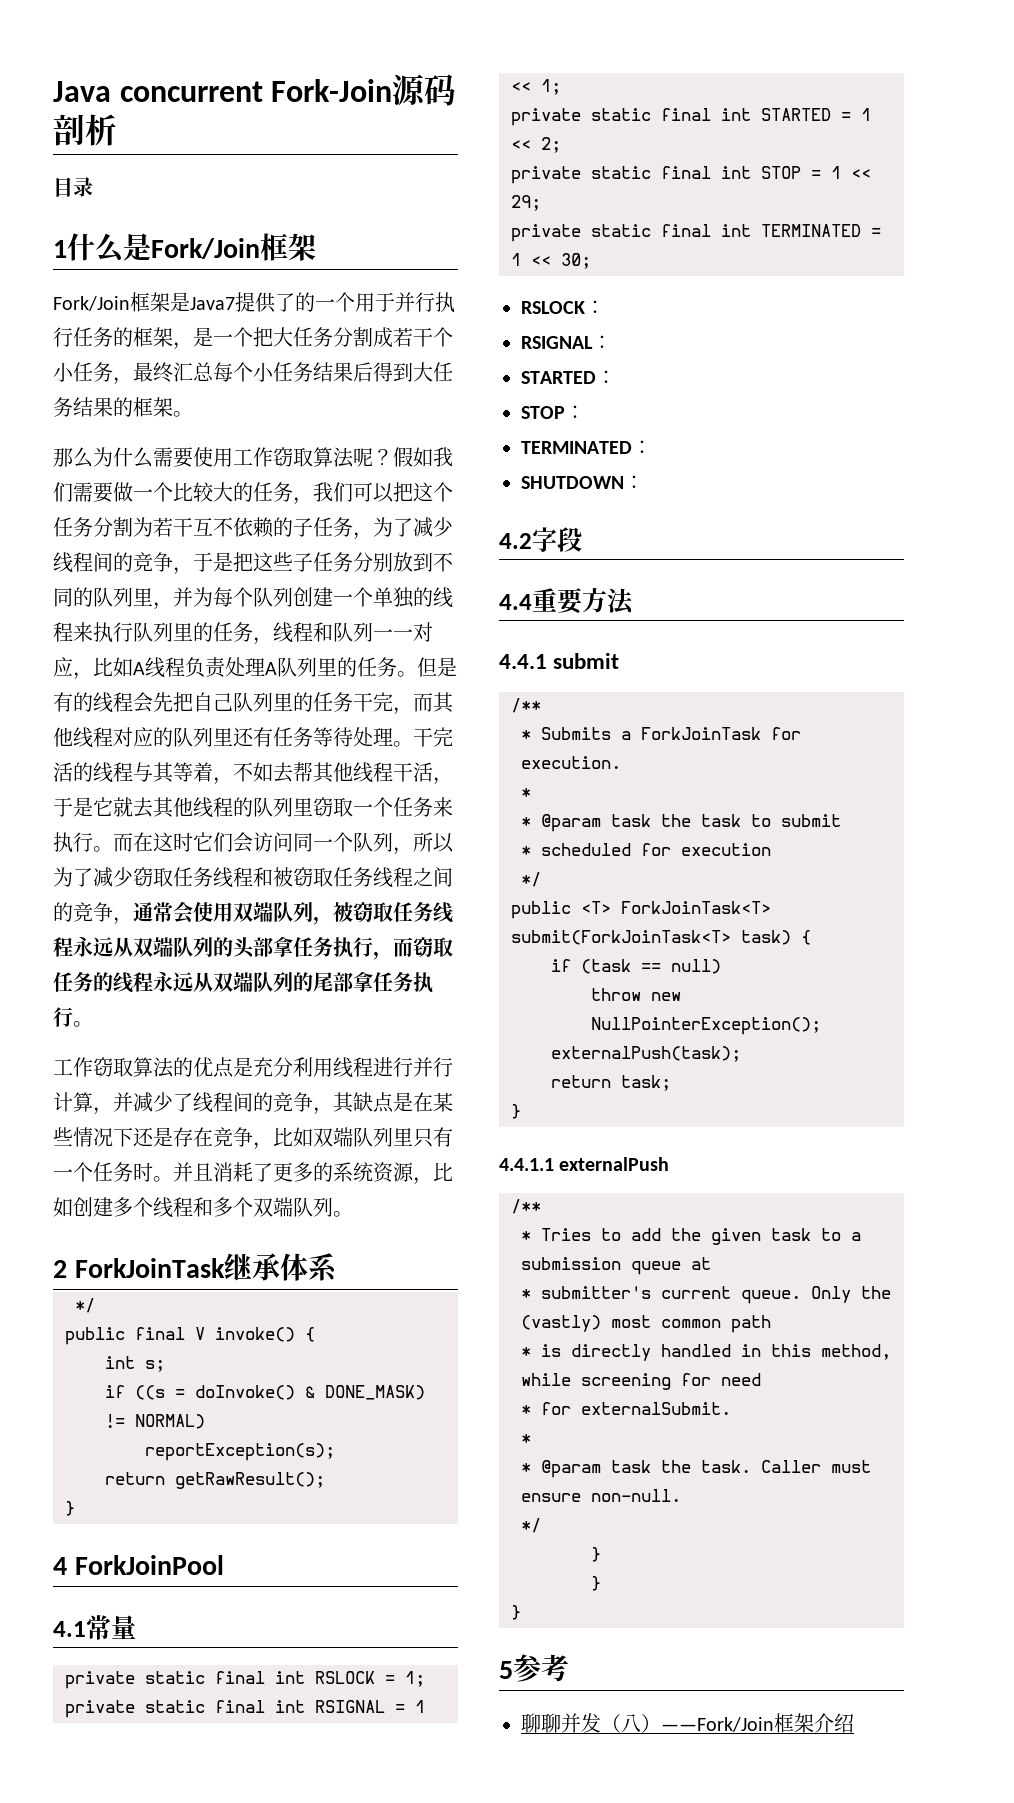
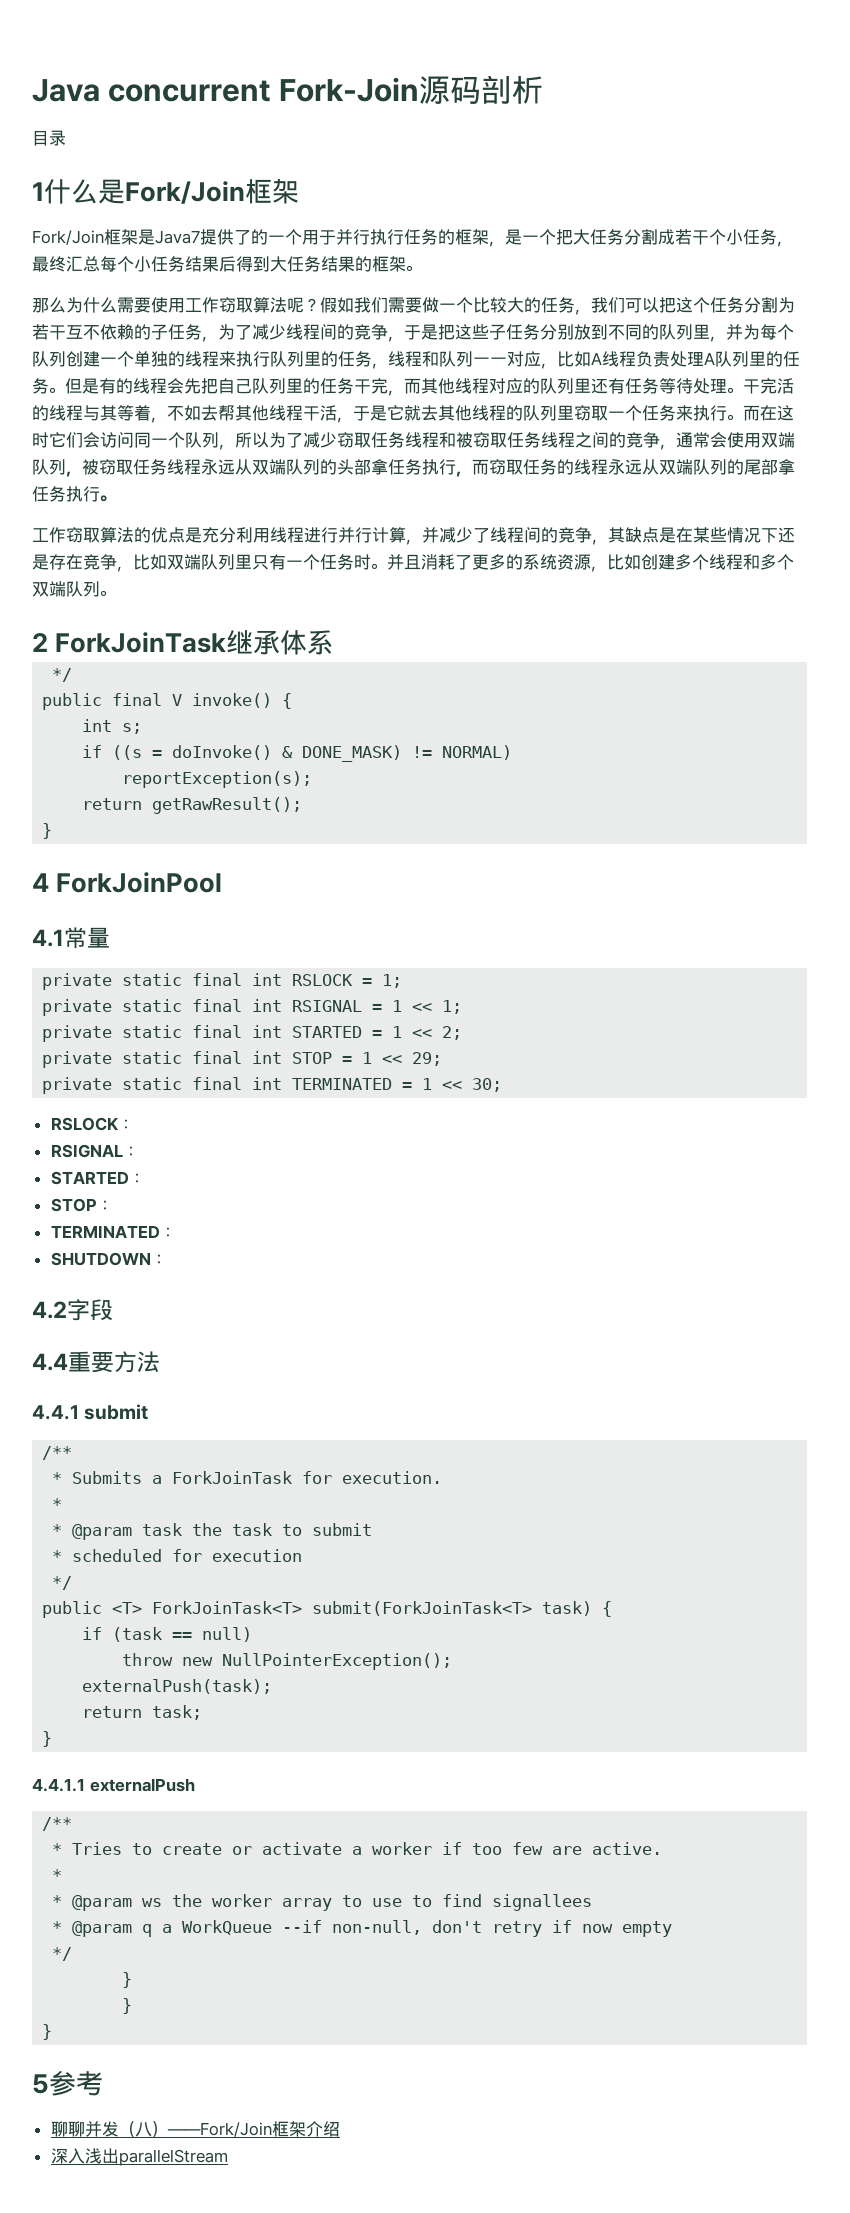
- * Tries to add the given task to a submission queue at
- * submitter's current queue. Only the (vastly) most common path
- * is directly handled in this method, while screening for need
- * for externalSubmit.
+ * Tries to create or activate a worker if too few are active.
  *
- * @param task the task. Caller must ensure non-null.
+ * @param ws the worker array to use to find signallees
+ * @param q a WorkQueue --if non-null, don't retry if now empty
+ 深入浅出parallelStream

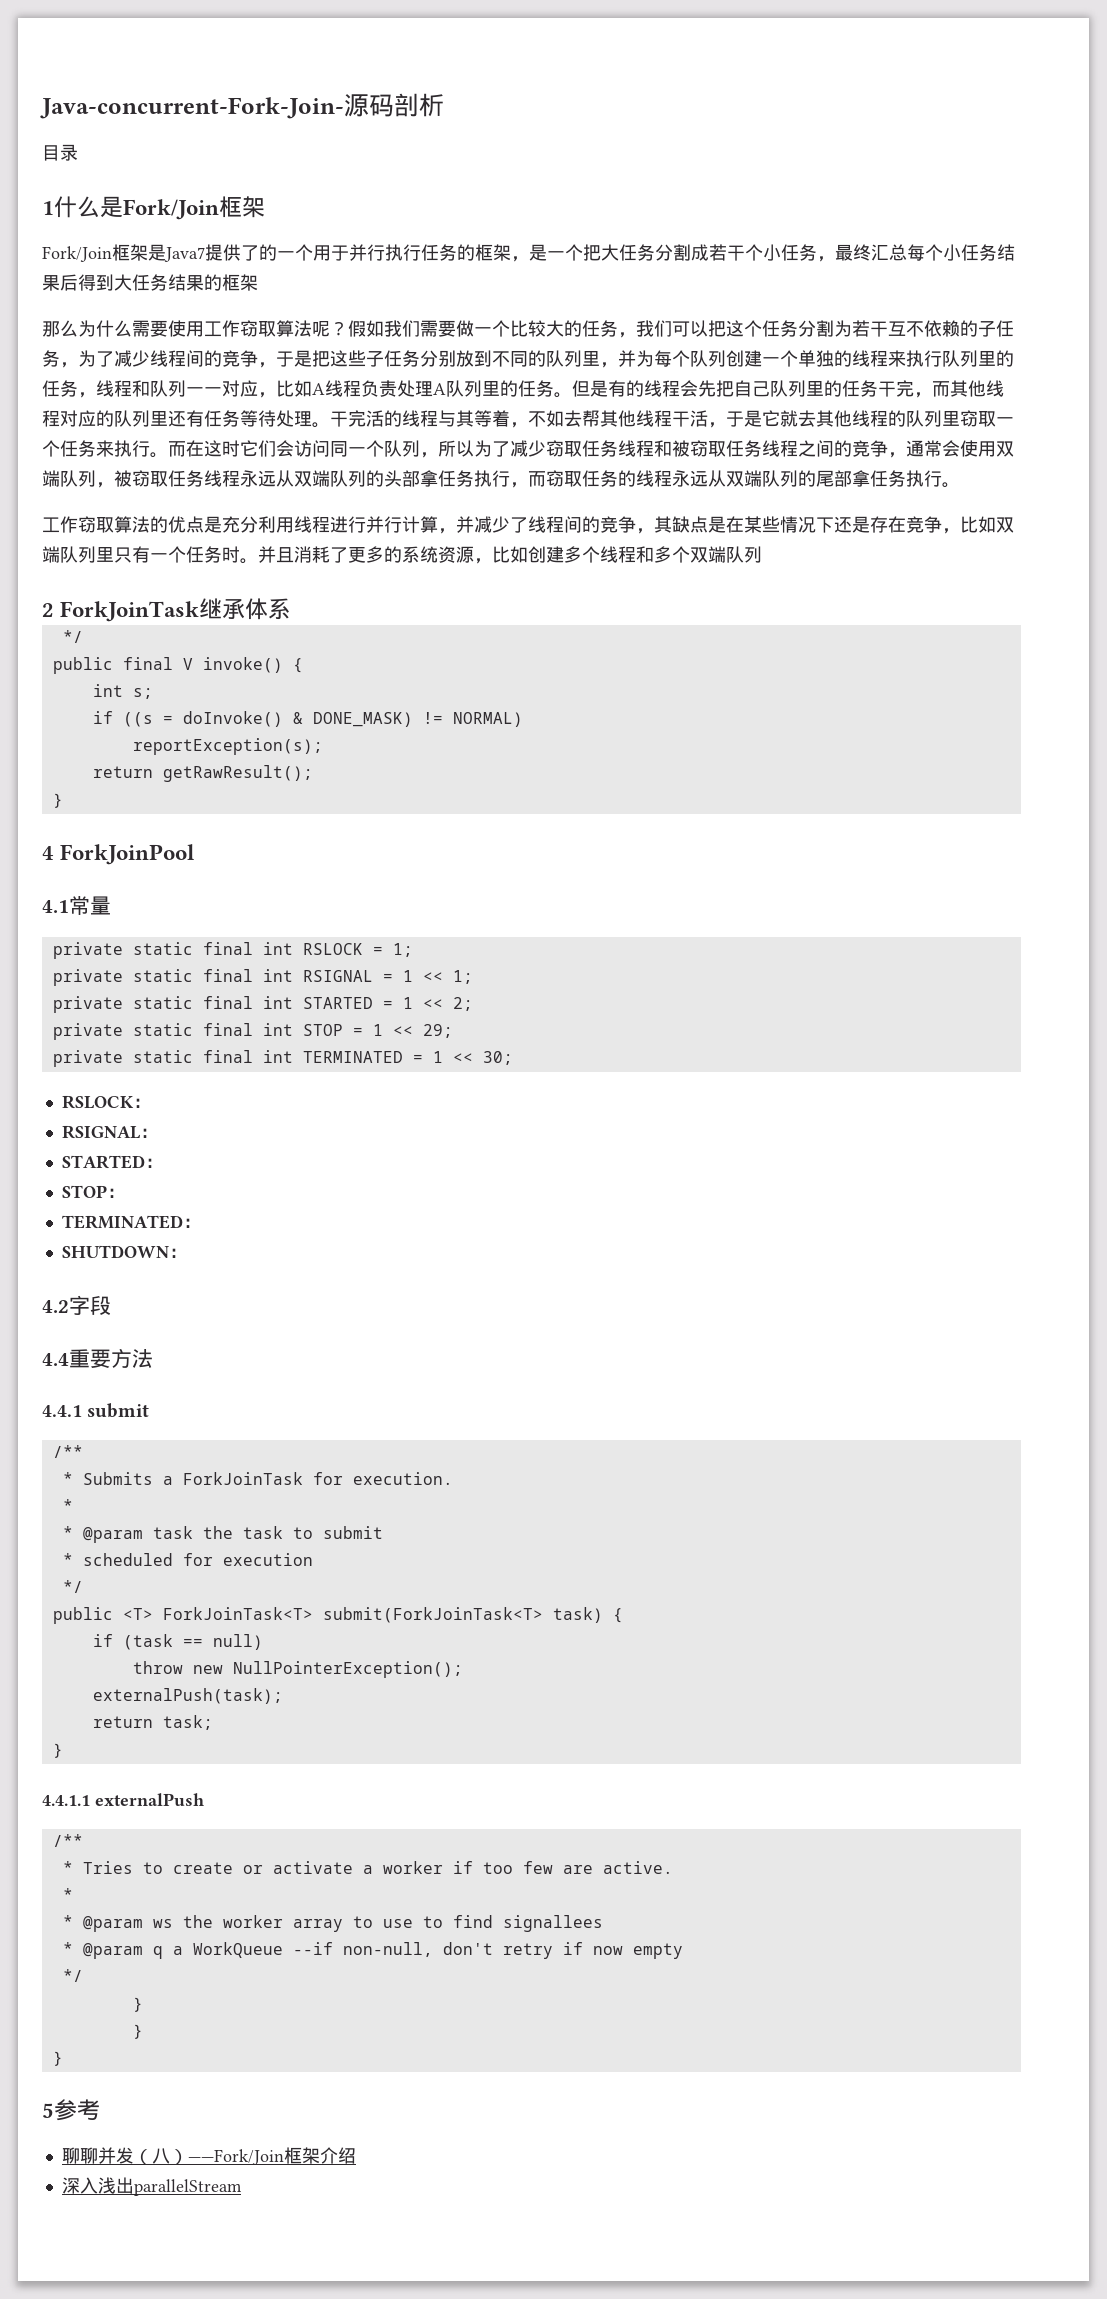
- Java concurrent Fork-Join源码剖析
+ Java-concurrent-Fork-Join-源码剖析
- Fork/Join框架是Java7提供了的一个用于并行执行任务的框架，是一个把大任务分割成若干个小任务，最终汇总每个小任务结果后得到大任务结果的框架。
+ Fork/Join框架是Java7提供了的一个用于并行执行任务的框架，是一个把大任务分割成若干个小任务，最终汇总每个小任务结果后得到大任务结果的框架
- 并且消耗了更多的系统资源，比如创建多个线程和多个双端队列。
+ 并且消耗了更多的系统资源，比如创建多个线程和多个双端队列

